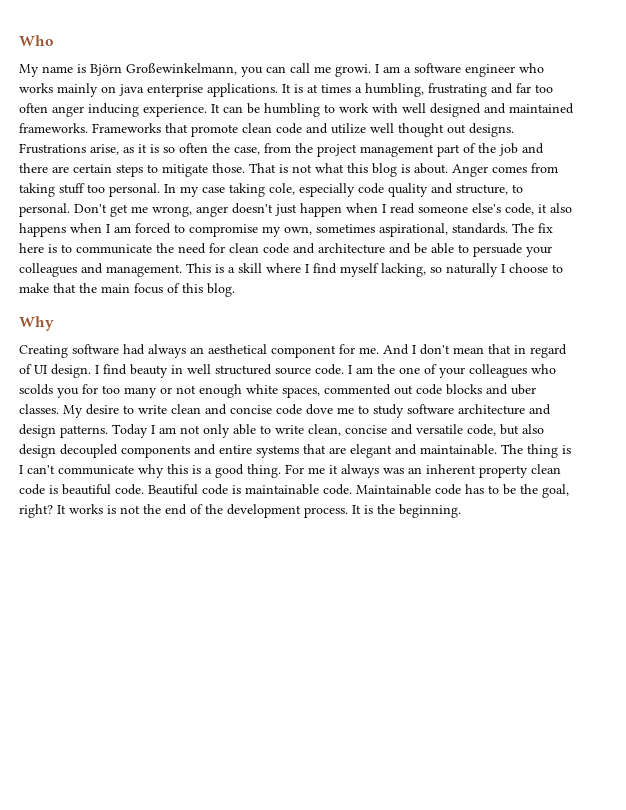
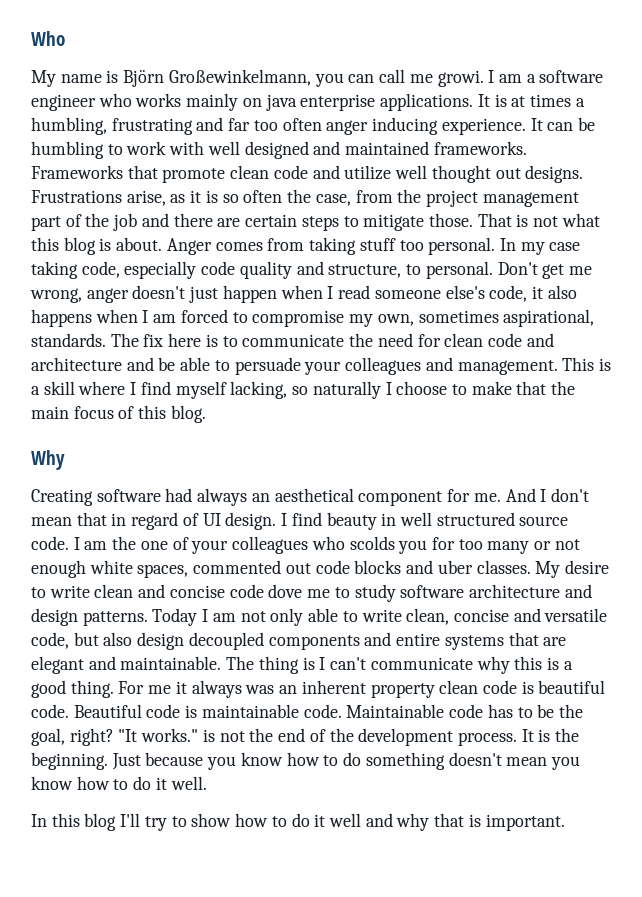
- In my case taking cole, especially code quality and structure, to personal.
+ In my case taking code, especially code quality and structure, to personal.
- It works is not the end of the development process.
+ "It works." is not the end of the development process.
+ Just because you know how to do something doesn't mean you know how to do it well.
+ In this blog I'll try to show how to do it well and why that is important.

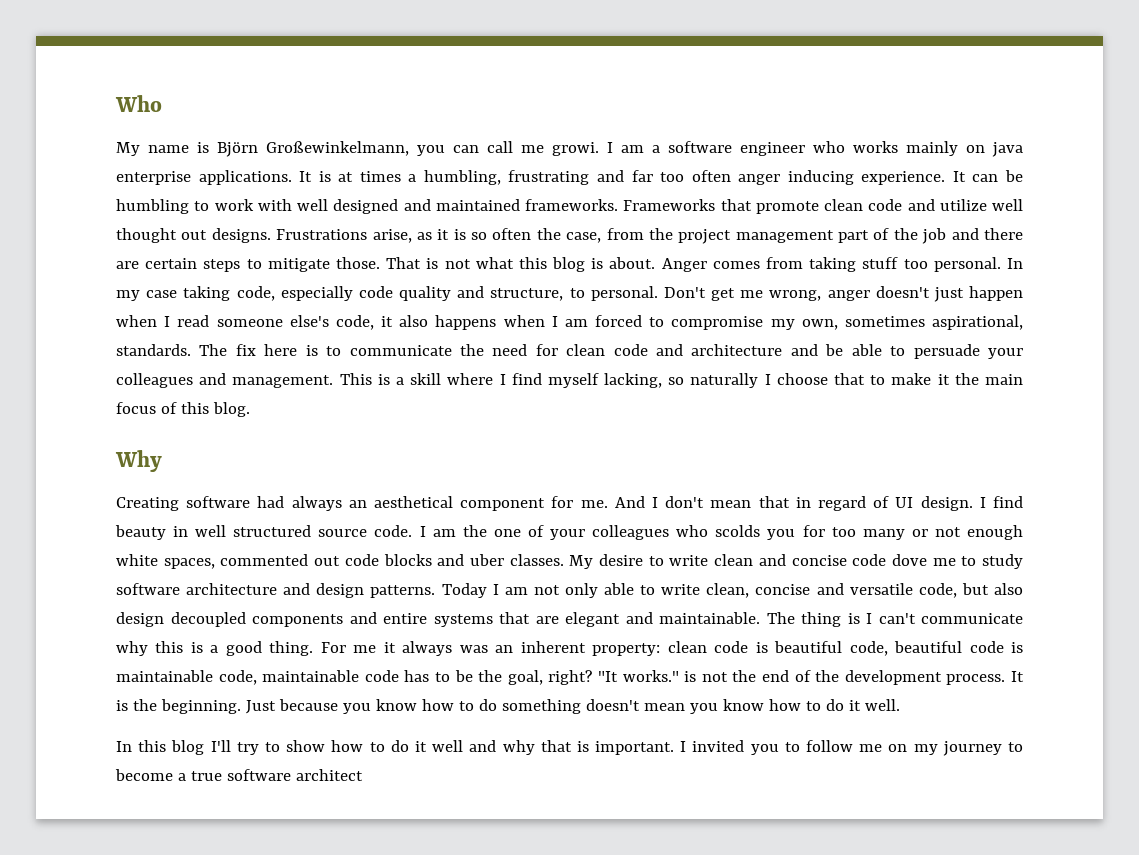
- This is a skill where I find myself lacking, so naturally I choose to make that the main focus of this blog.
+ This is a skill where I find myself lacking, so naturally I choose that to make it the main focus of this blog.
- For me it always was an inherent property clean code is beautiful code. Beautiful code is maintainable code. Maintainable code has to be the goal, right?
+ For me it always was an inherent property: clean code is beautiful code, beautiful code is maintainable code, maintainable code has to be the goal, right?
+ I invited you to follow me on my journey to become a true software architect

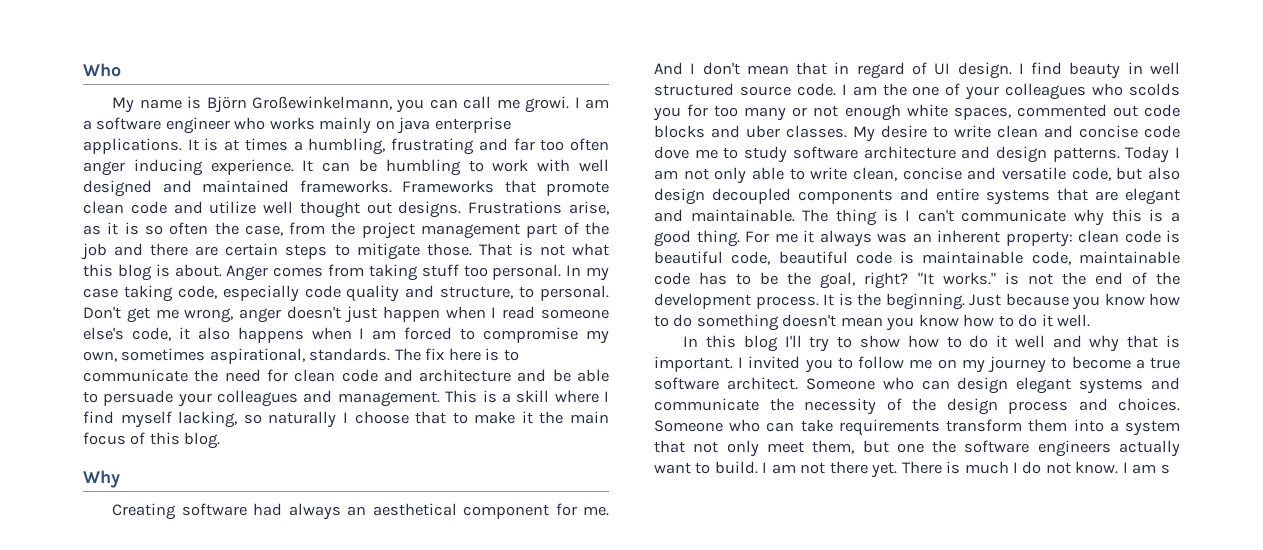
- I invited you to follow me on my journey to become a true software architect
+ I invited you to follow me on my journey to become a true software architect. Someone who can design elegant systems and communicate the necessity of the design process and choices. Someone who can take requirements transform them into a system that not only meet them, but one the software engineers actually want to build. I am not there yet. There is much I do not know. I am s

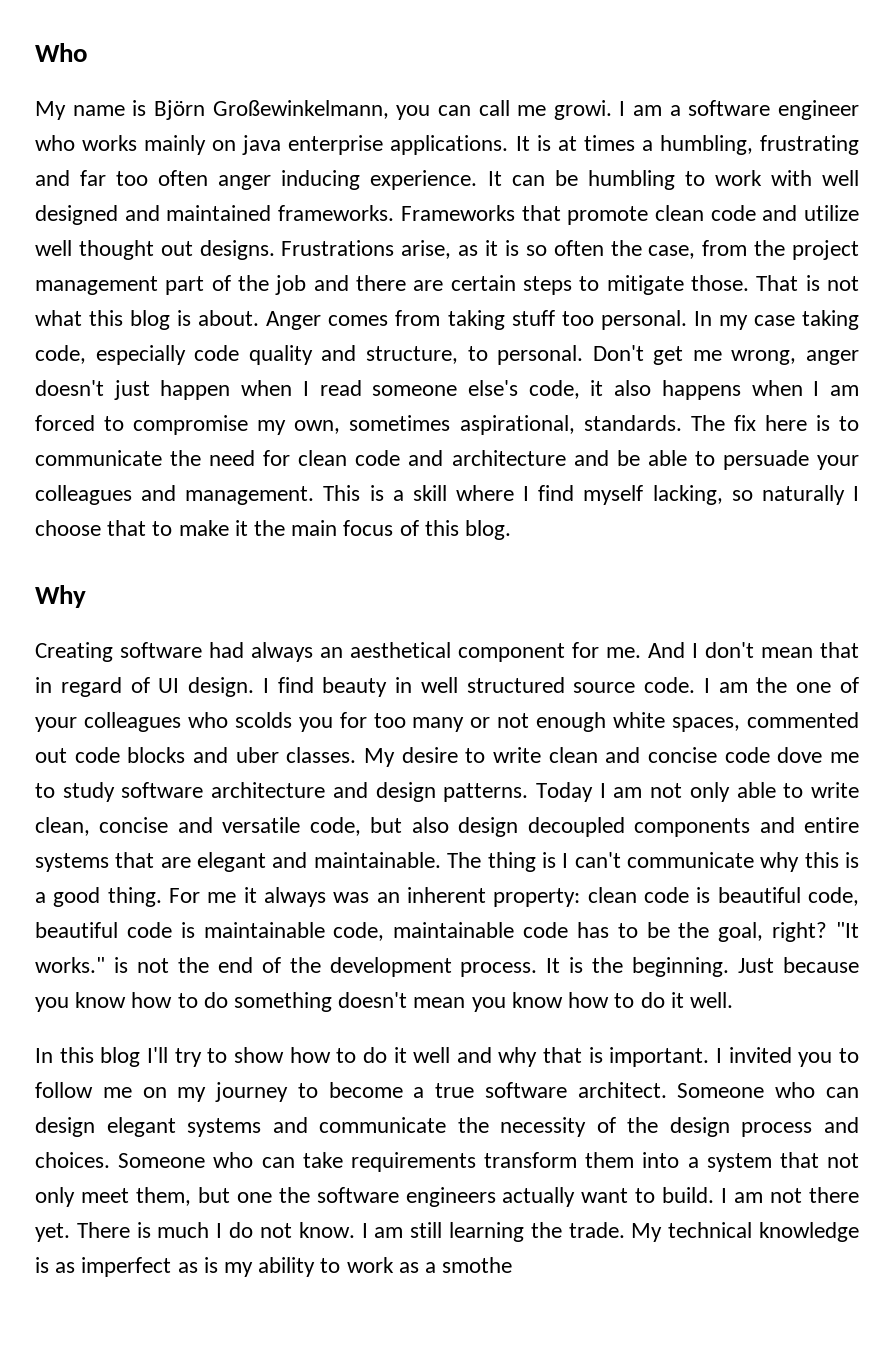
- I am s
+ I am still learning the trade. My technical knowledge is as imperfect as is my ability to work as a smothe

